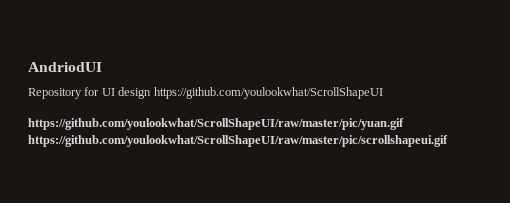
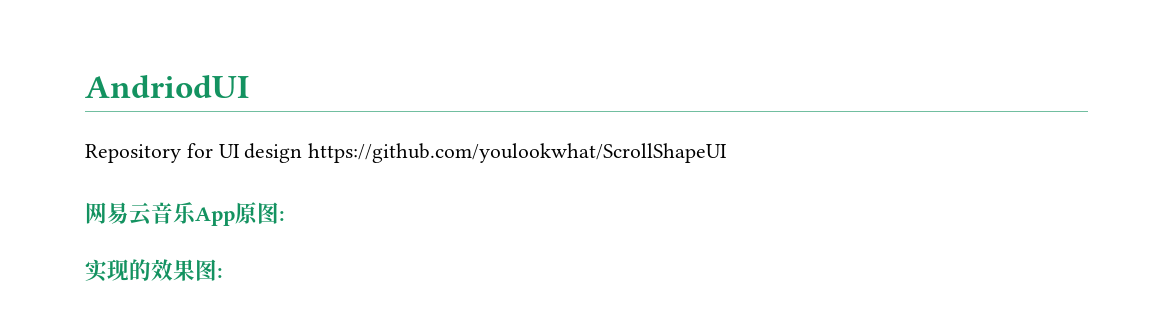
- https://github.com/youlookwhat/ScrollShapeUI/raw/master/pic/yuan.gif https://github.com/youlookwhat/ScrollShapeUI/raw/master/pic/scrollshapeui.gif
+ 网易云音乐App原图:
+ 实现的效果图:

